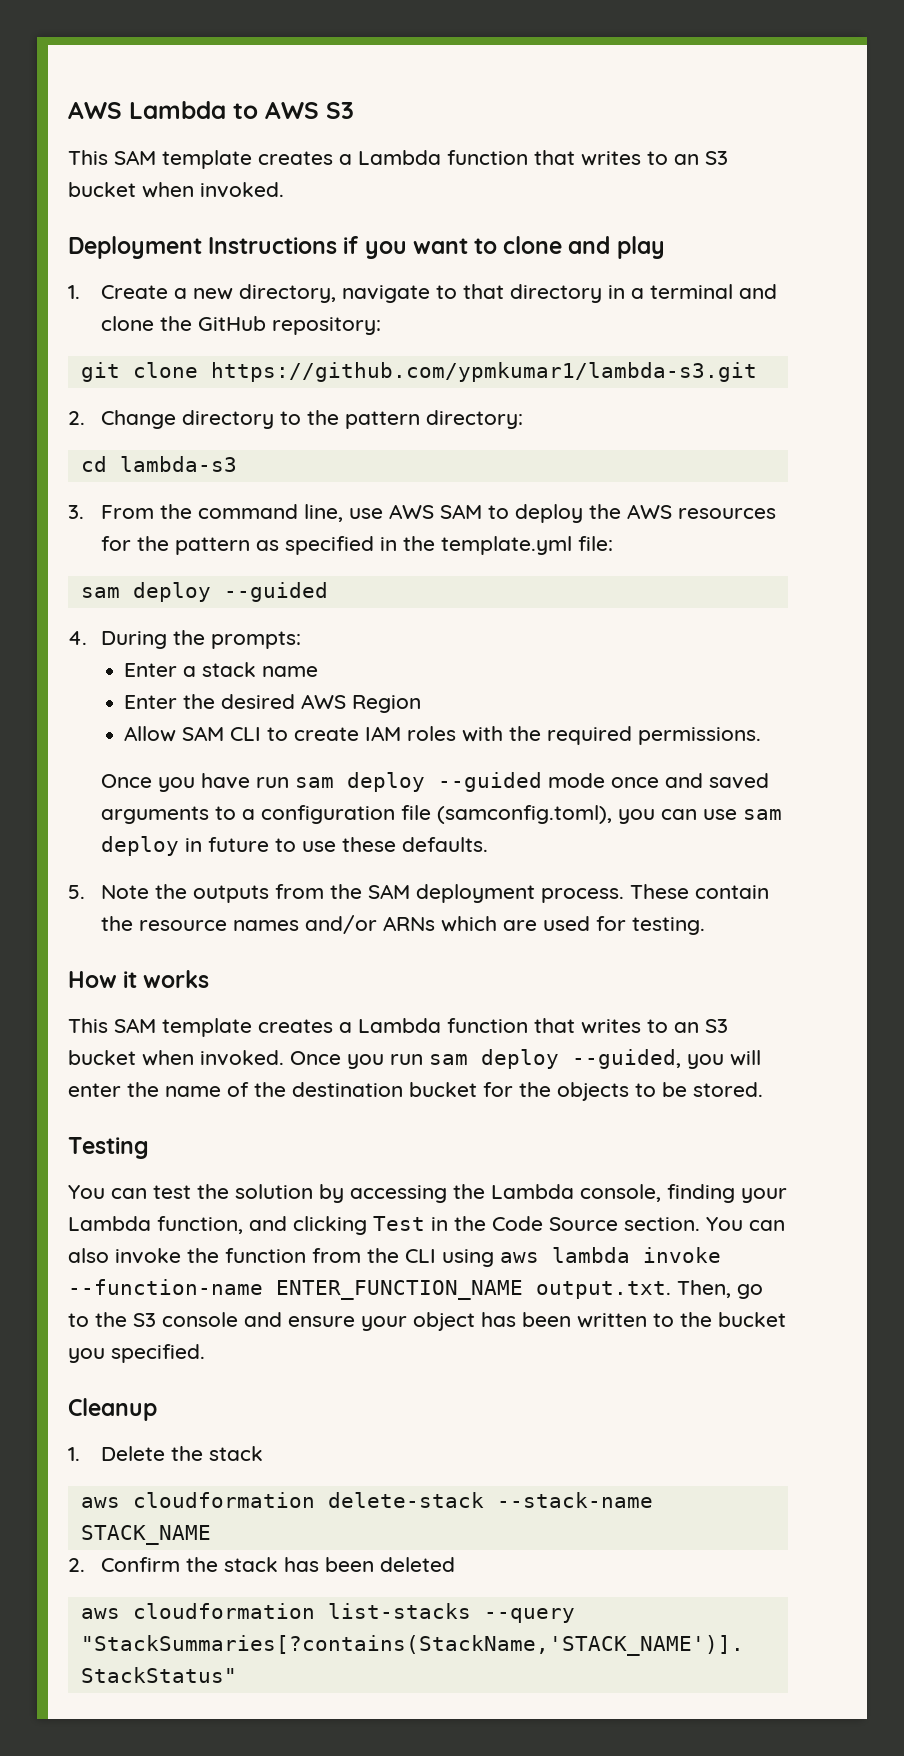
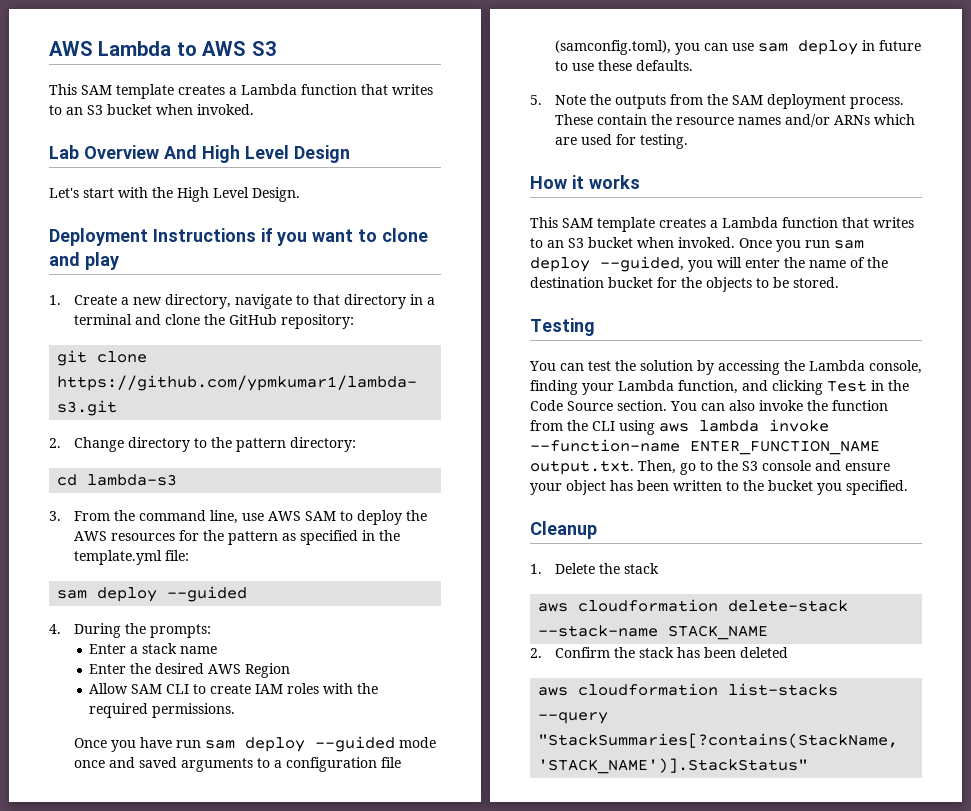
+ Lab Overview And High Level Design
+ Let's start with the High Level Design.

